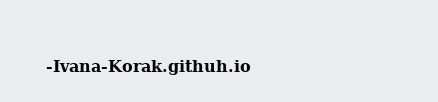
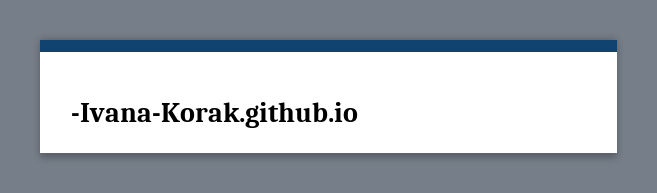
- -Ivana-Korak.githuh.io
+ -Ivana-Korak.github.io

